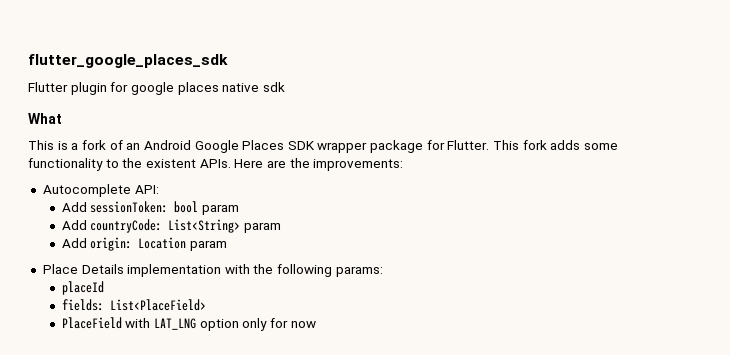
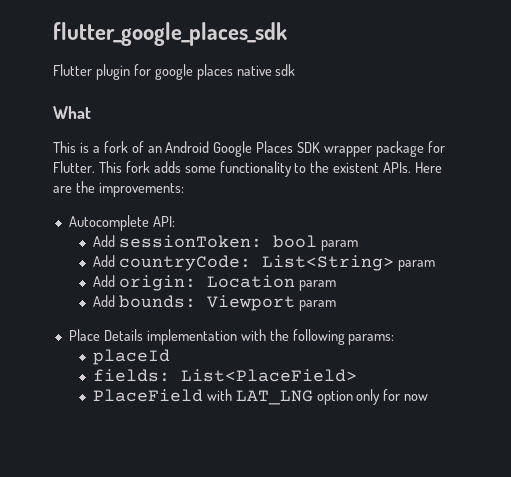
+ Add bounds: Viewport param

